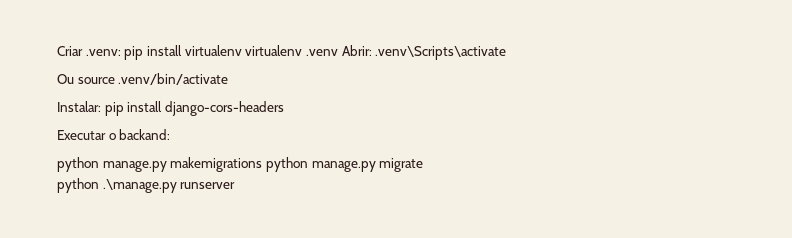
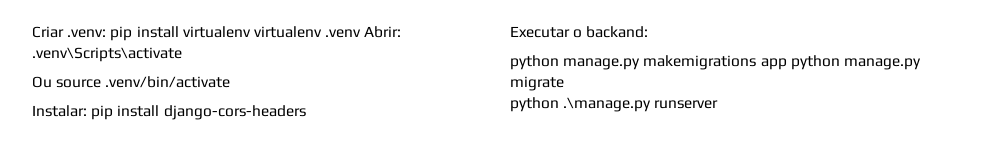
- python manage.py makemigrations python manage.py migrate
+ python manage.py makemigrations app python manage.py migrate

